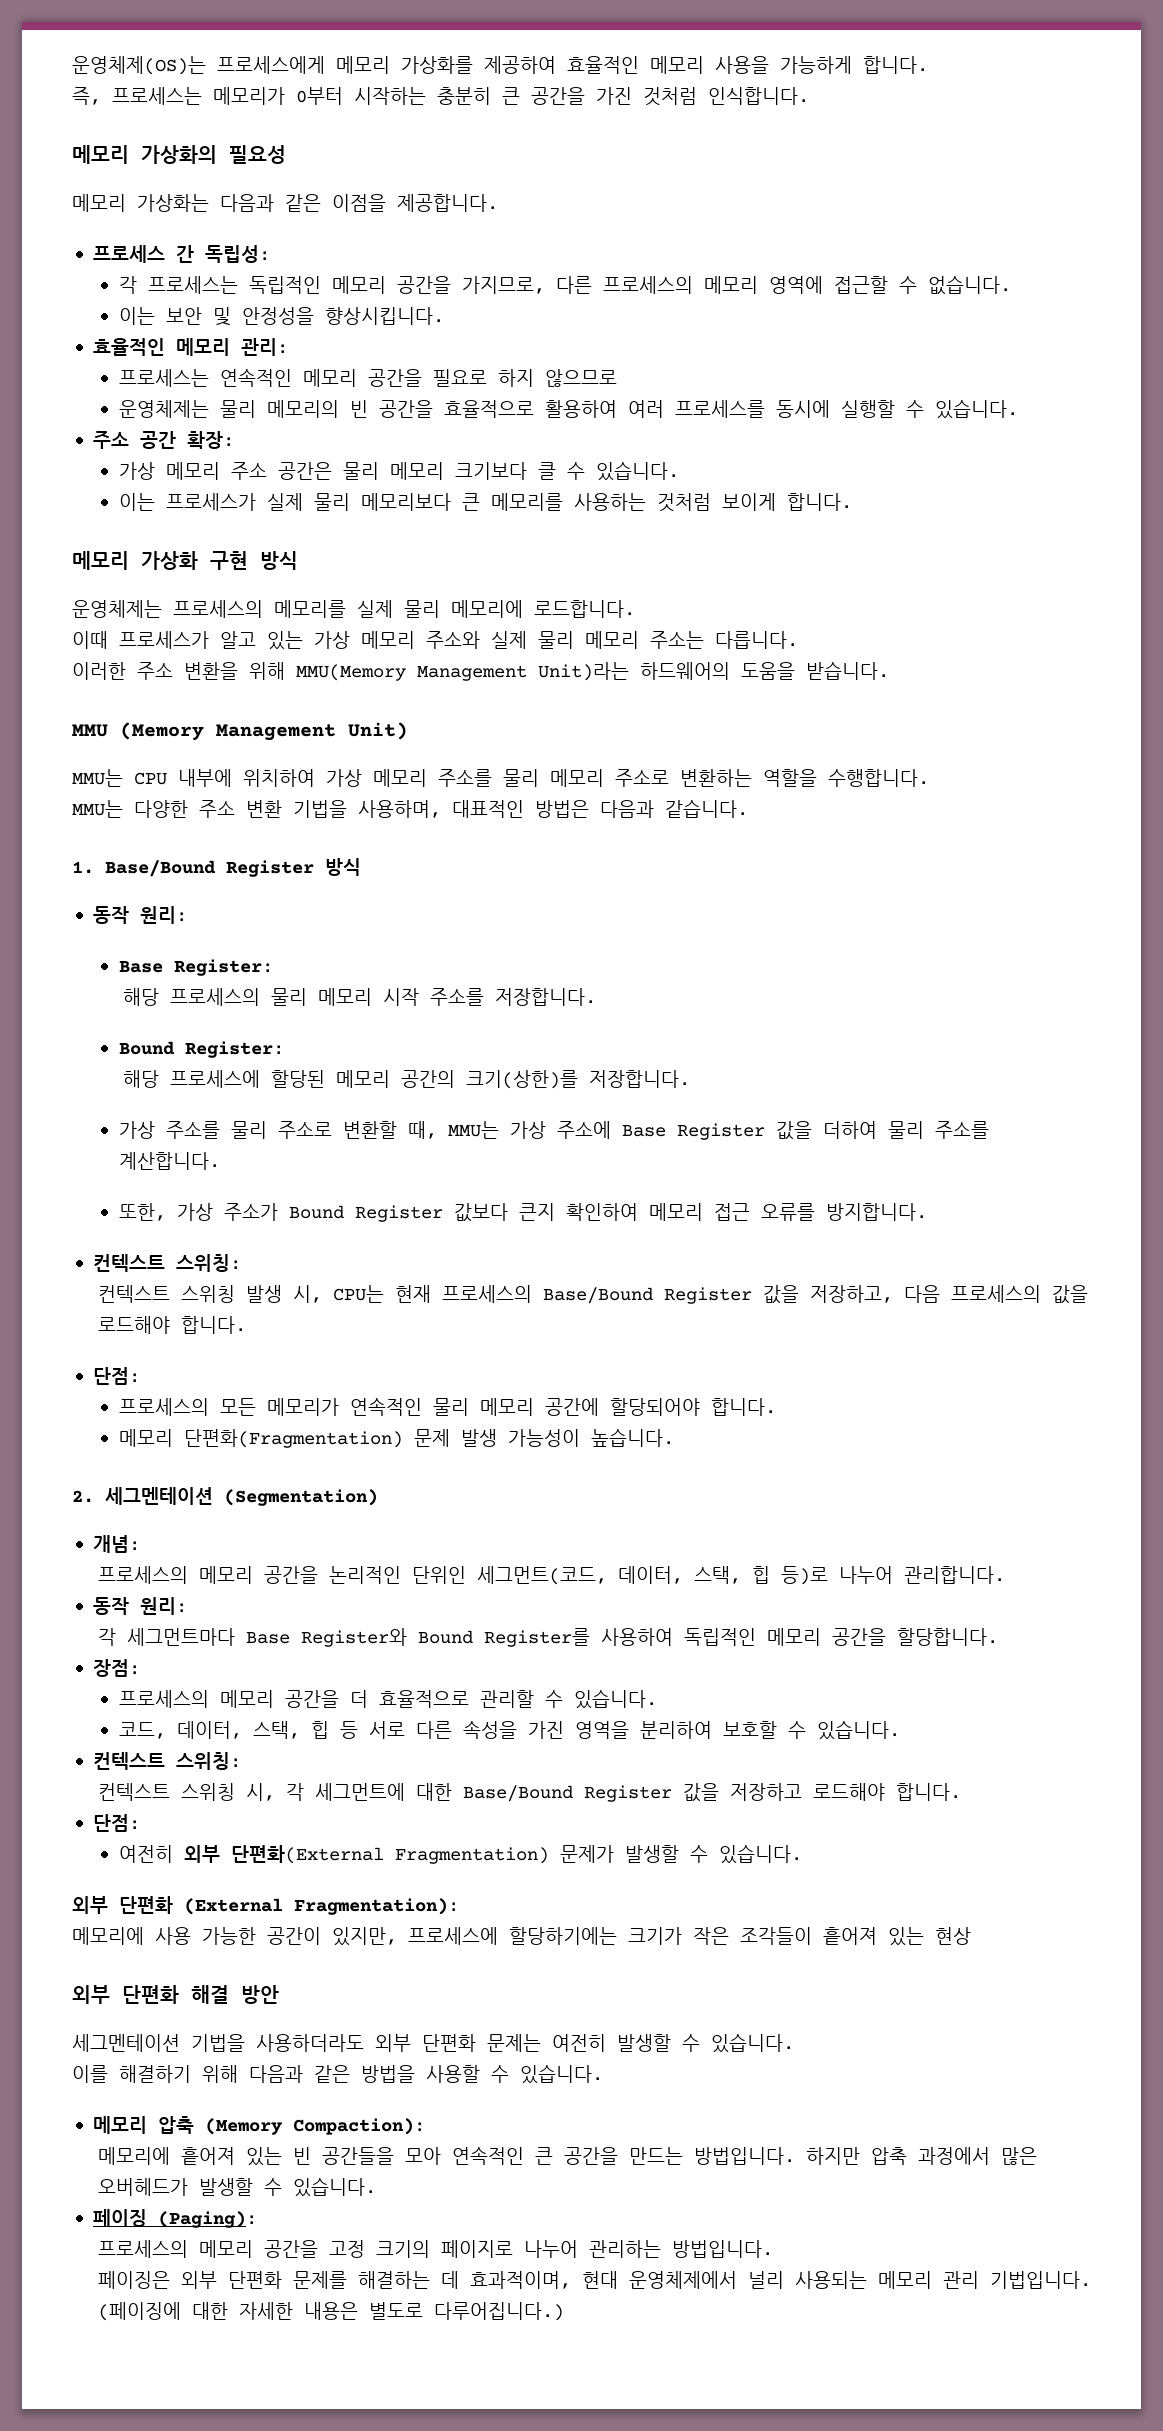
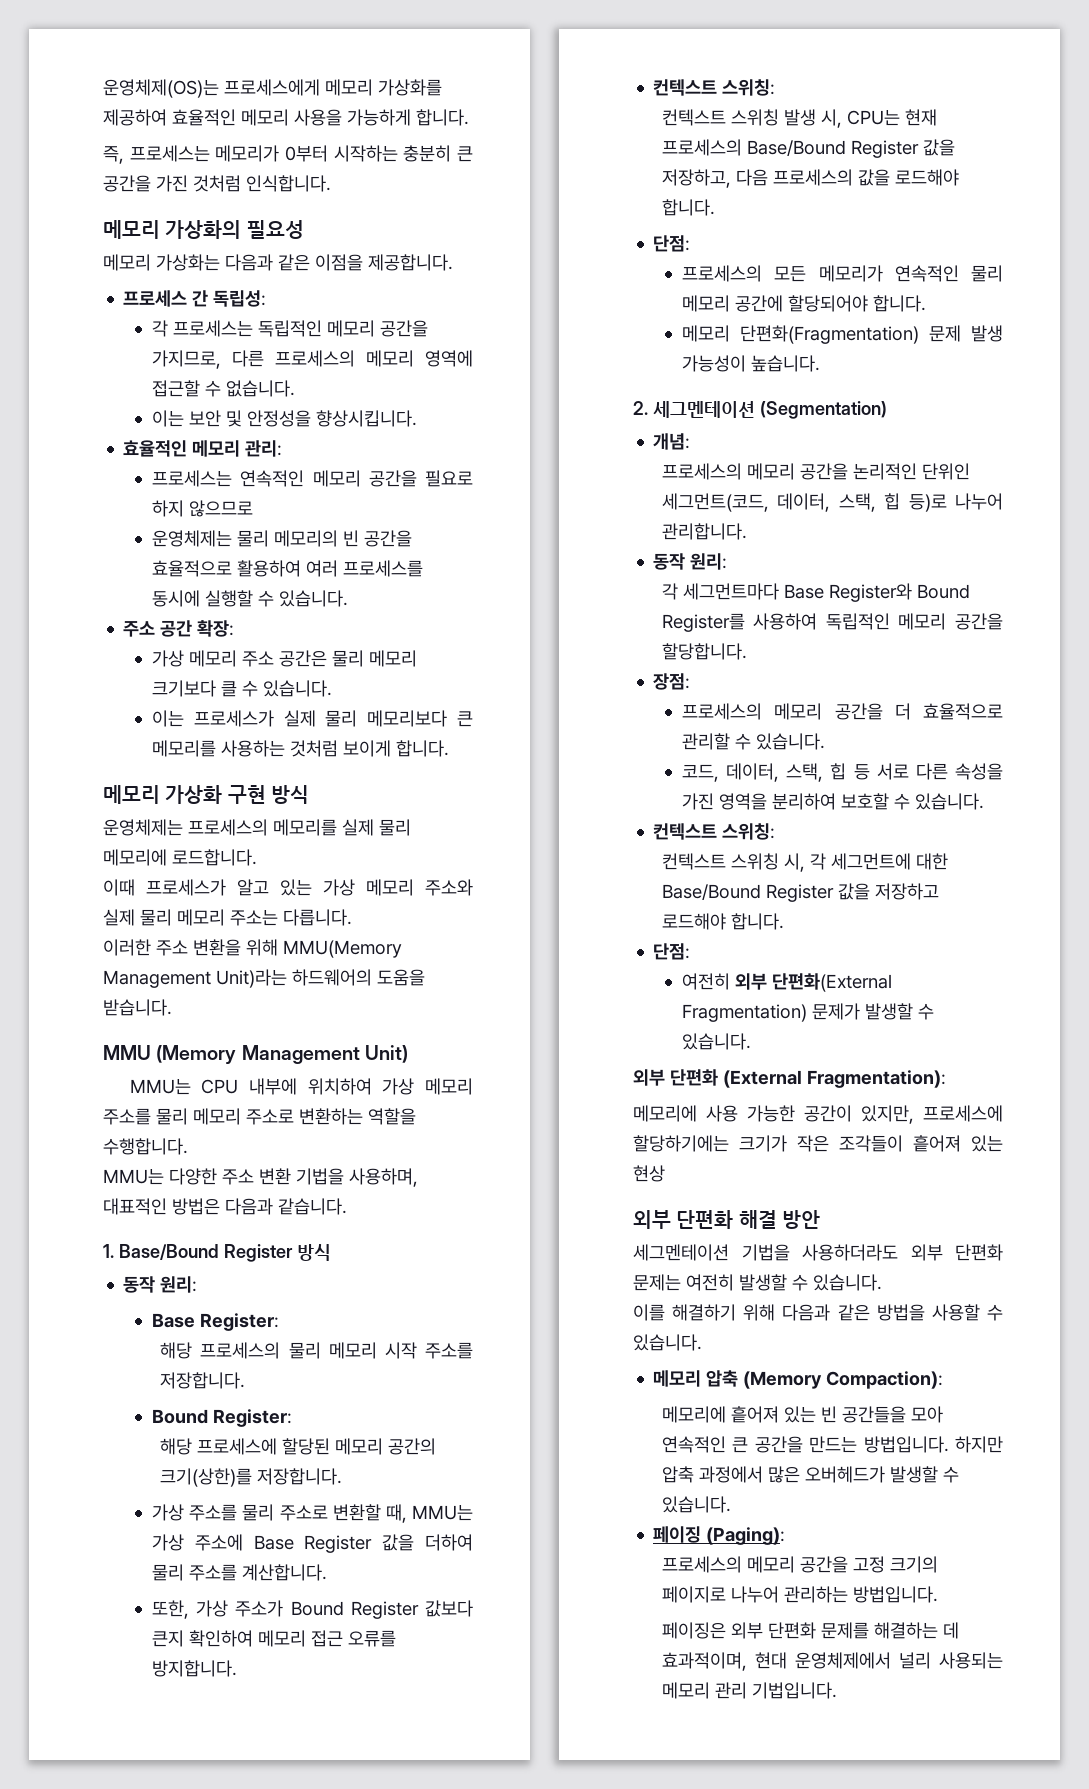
- (페이징에 대한 자세한 내용은 별도로 다루어집니다.)

